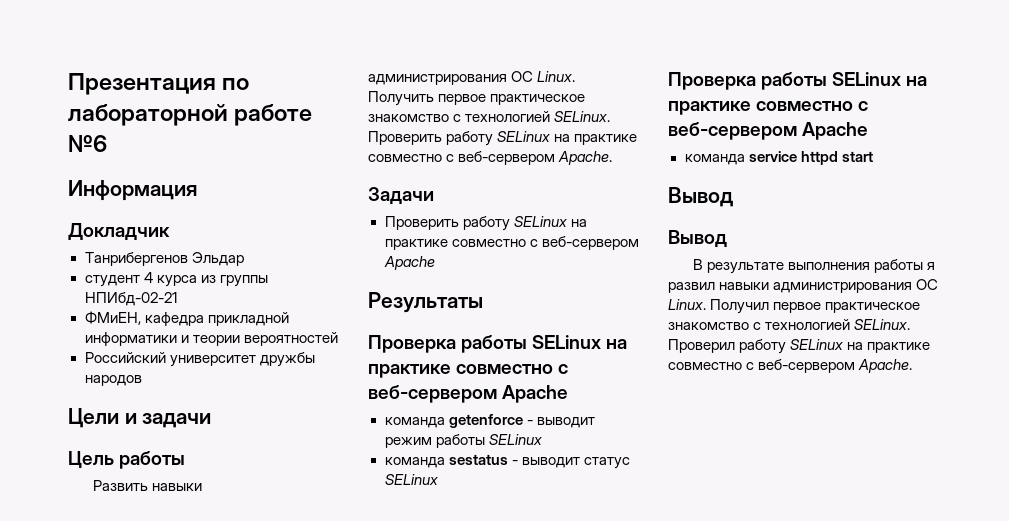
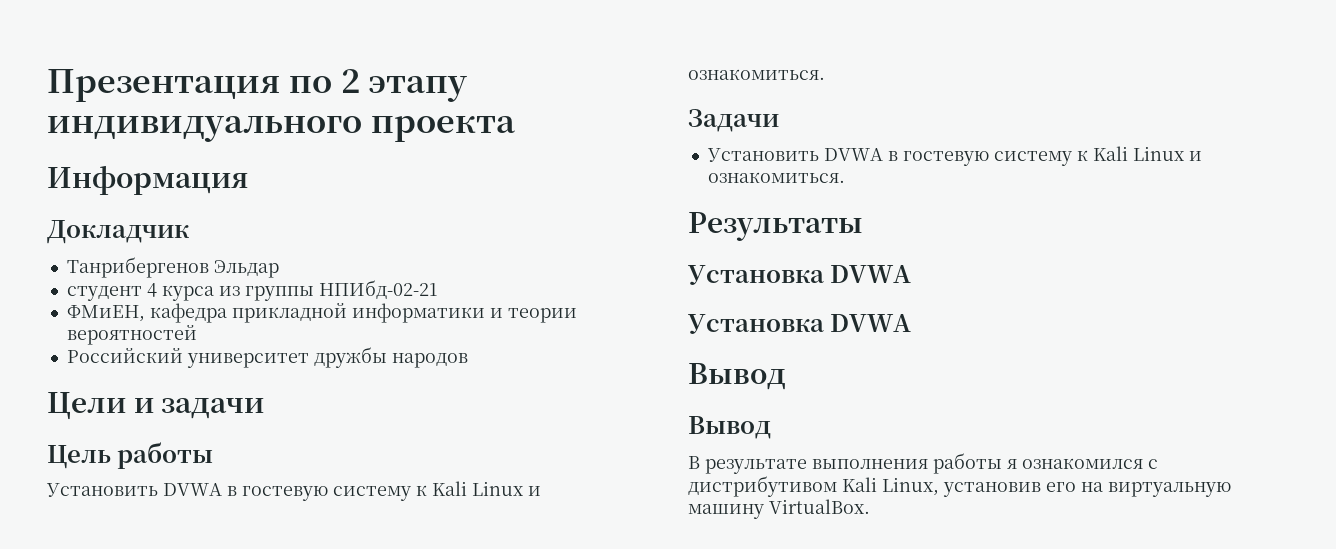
- Презентация по лабораторной работе №6
+ Презентация по 2 этапу индивидуального проекта
  Цель работы
- Развить навыки администрирования ОС Linux. Получить первое практическое знакомство с технологией SELinux. Проверить работу SELinux на практике совместно с веб-сервером Apache.
+ Установить DVWA в гостевую систему к Kali Linux и ознакомиться.
  Задачи
- Проверить работу SELinux на практике совместно с веб-сервером Apache
+ Установить DVWA в гостевую систему к Kali Linux и ознакомиться.
  Результаты
- Проверка работы SELinux на практике совместно с веб-сервером Apache
- команда getenforce - выводит режим работы SELinux
- команда sestatus - выводит статус SELinux
- Проверка работы SELinux на практике совместно с веб-сервером Apache
- команда service httpd start
+ Установка DVWA
+ Установка DVWA
- В результате выполнения работы я развил навыки администрирования ОС Linux. Получил первое практическое знакомство с технологией SELinux. Проверил работу SELinux на практике совместно с веб-сервером Apache.
+ В результате выполнения работы я ознакомился с дистрибутивом Kali Linux, установив его на виртуальную машину VirtualBox.

